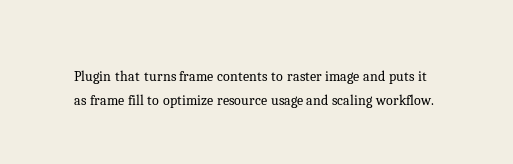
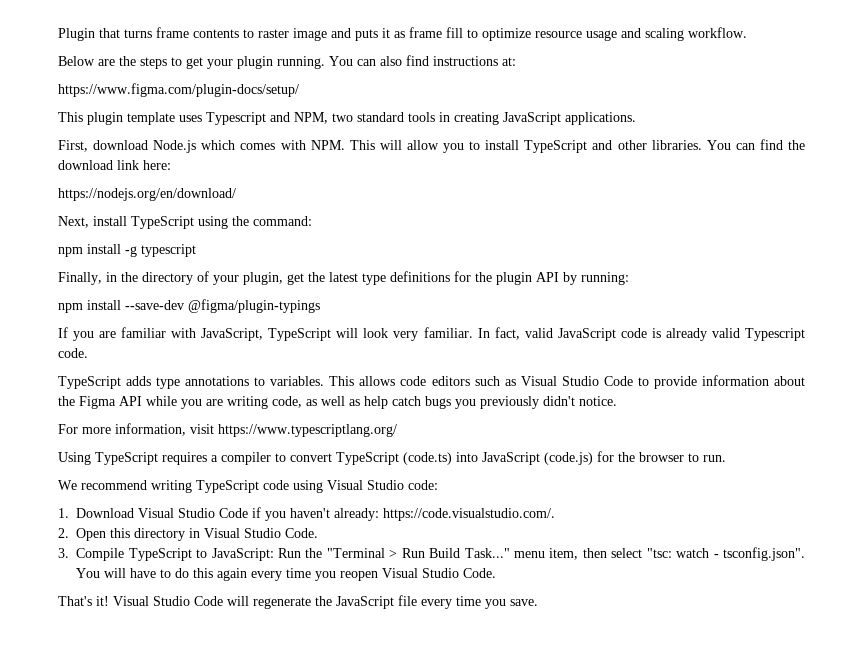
+ Below are the steps to get your plugin running. You can also find instructions at:
+ https://www.figma.com/plugin-docs/setup/
+ This plugin template uses Typescript and NPM, two standard tools in creating JavaScript applications.
+ First, download Node.js which comes with NPM. This will allow you to install TypeScript and other libraries. You can find the download link here:
+ https://nodejs.org/en/download/
+ Next, install TypeScript using the command:
+ npm install -g typescript
+ Finally, in the directory of your plugin, get the latest type definitions for the plugin API by running:
+ npm install --save-dev @figma/plugin-typings
+ If you are familiar with JavaScript, TypeScript will look very familiar. In fact, valid JavaScript code is already valid Typescript code.
+ TypeScript adds type annotations to variables. This allows code editors such as Visual Studio Code to provide information about the Figma API while you are writing code, as well as help catch bugs you previously didn't notice.
+ For more information, visit https://www.typescriptlang.org/
+ Using TypeScript requires a compiler to convert TypeScript (code.ts) into JavaScript (code.js) for the browser to run.
+ We recommend writing TypeScript code using Visual Studio code:
+ 1. Download Visual Studio Code if you haven't already: https://code.visualstudio.com/.
+ 2. Open this directory in Visual Studio Code.
+ 3. Compile TypeScript to JavaScript: Run the "Terminal > Run Build Task..." menu item, then select "tsc: watch - tsconfig.json". You will have to do this again every time you reopen Visual Studio Code.
+ That's it! Visual Studio Code will regenerate the JavaScript file every time you save.

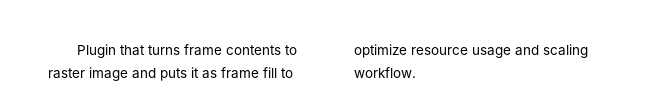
- Below are the steps to get your plugin running. You can also find instructions at:
- https://www.figma.com/plugin-docs/setup/
- This plugin template uses Typescript and NPM, two standard tools in creating JavaScript applications.
- First, download Node.js which comes with NPM. This will allow you to install TypeScript and other libraries. You can find the download link here:
- https://nodejs.org/en/download/
- Next, install TypeScript using the command:
- npm install -g typescript
- Finally, in the directory of your plugin, get the latest type definitions for the plugin API by running:
- npm install --save-dev @figma/plugin-typings
- If you are familiar with JavaScript, TypeScript will look very familiar. In fact, valid JavaScript code is already valid Typescript code.
- TypeScript adds type annotations to variables. This allows code editors such as Visual Studio Code to provide information about the Figma API while you are writing code, as well as help catch bugs you previously didn't notice.
- For more information, visit https://www.typescriptlang.org/
- Using TypeScript requires a compiler to convert TypeScript (code.ts) into JavaScript (code.js) for the browser to run.
- We recommend writing TypeScript code using Visual Studio code:
- 1. Download Visual Studio Code if you haven't already: https://code.visualstudio.com/.
- 2. Open this directory in Visual Studio Code.
- 3. Compile TypeScript to JavaScript: Run the "Terminal > Run Build Task..." menu item, then select "tsc: watch - tsconfig.json". You will have to do this again every time you reopen Visual Studio Code.
- That's it! Visual Studio Code will regenerate the JavaScript file every time you save.

